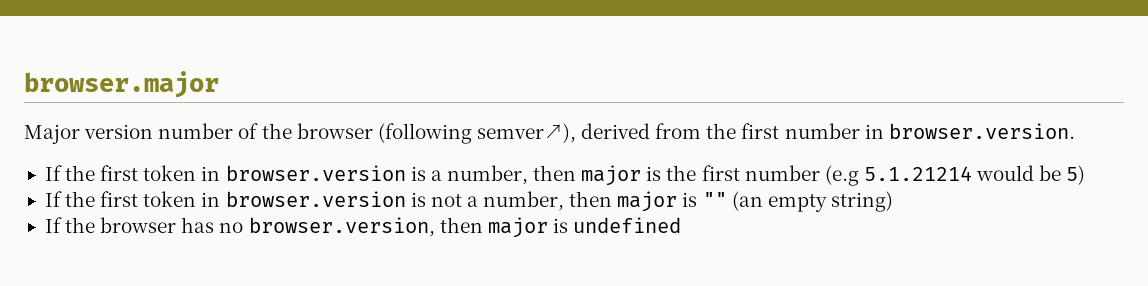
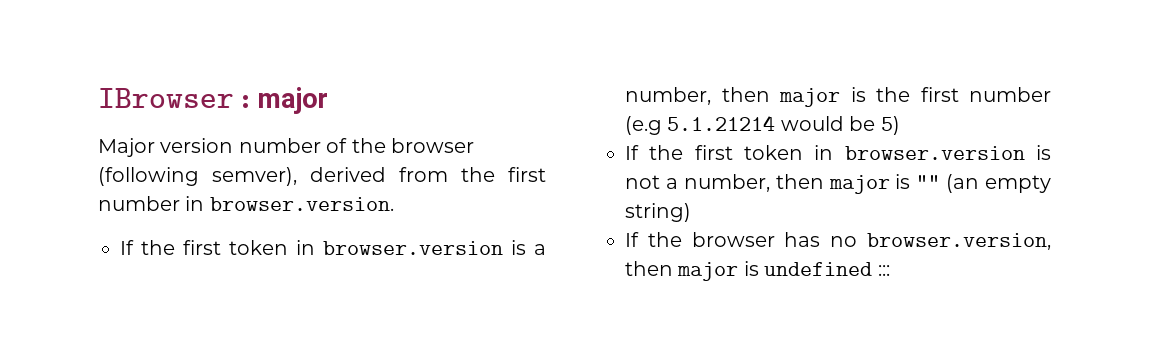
- browser.major
+ IBrowser : major
- Major version number of the browser (following semver↗), derived from the first number in browser.version.
+ Major version number of the browser (following semver), derived from the first number in browser.version.
- If the browser has no browser.version, then major is undefined
+ If the browser has no browser.version, then major is undefined :::

